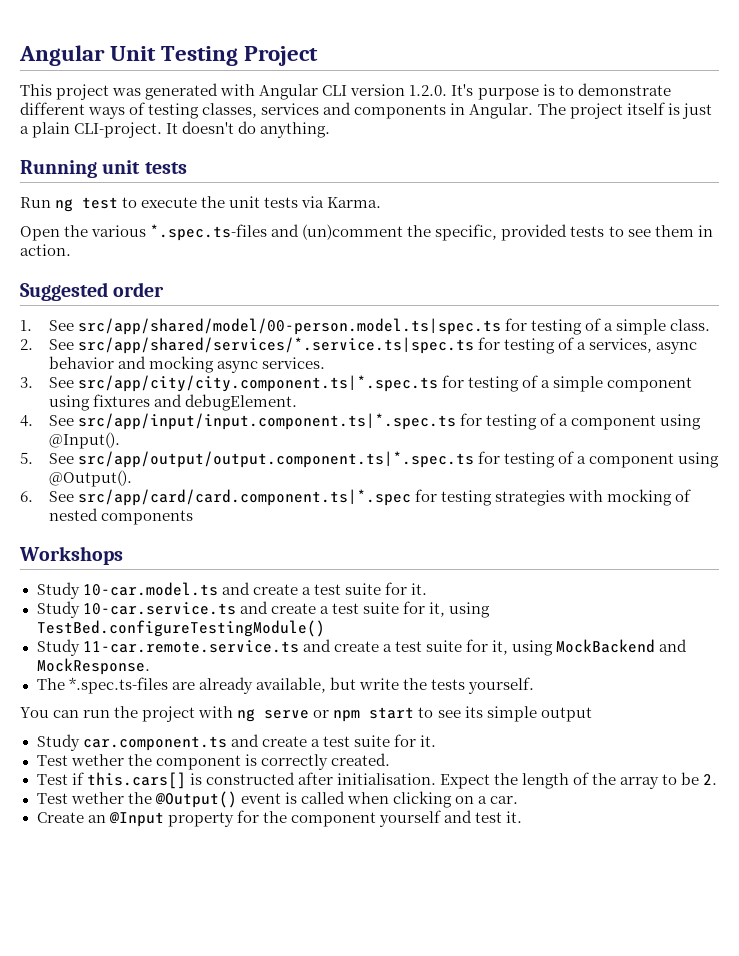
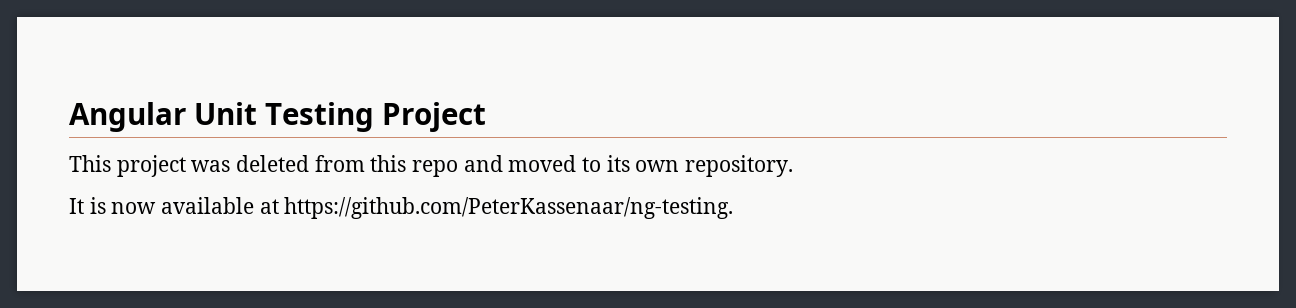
- This project was generated with Angular CLI version 1.2.0. It's purpose is to demonstrate different ways of testing classes, services and components in Angular. The project itself is just a plain CLI-project. It doesn't do anything.
- Running unit tests
- Run ng test to execute the unit tests via Karma.
- Open the various *.spec.ts-files and (un)comment the specific, provided tests to see them in action.
- Suggested order
- 1. See src/app/shared/model/00-person.model.ts|spec.ts for testing of a simple class.
- 2. See src/app/shared/services/*.service.ts|spec.ts for testing of a services, async behavior and mocking async services.
- 3. See src/app/city/city.component.ts|*.spec.ts for testing of a simple component using fixtures and debugElement.
- 4. See src/app/input/input.component.ts|*.spec.ts for testing of a component using @Input().
- 5. See src/app/output/output.component.ts|*.spec.ts for testing of a component using @Output().
- 6. See src/app/card/card.component.ts|*.spec for testing strategies with mocking of nested components
- Workshops
- Study 10-car.model.ts and create a test suite for it.
- Study 10-car.service.ts and create a test suite for it, using TestBed.configureTestingModule()
- Study 11-car.remote.service.ts and create a test suite for it, using MockBackend and MockResponse.
- The *.spec.ts-files are already available, but write the tests yourself.
- You can run the project with ng serve or npm start to see its simple output
- Study car.component.ts and create a test suite for it.
- Test wether the component is correctly created.
- Test if this.cars[] is constructed after initialisation. Expect the length of the array to be 2.
- Test wether the @Output() event is called when clicking on a car.
- Create an @Input property for the component yourself and test it.
+ This project was deleted from this repo and moved to its own repository.
+ It is now available at https://github.com/PeterKassenaar/ng-testing.

